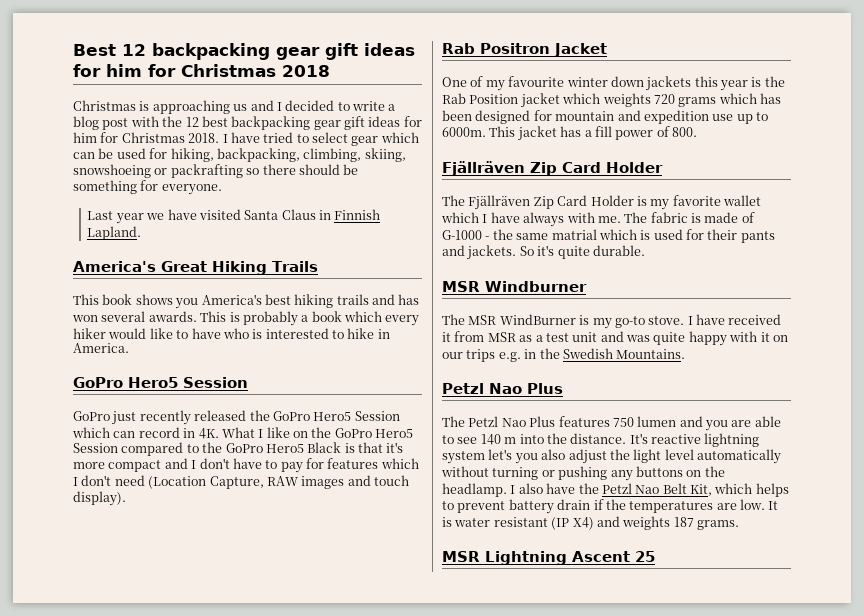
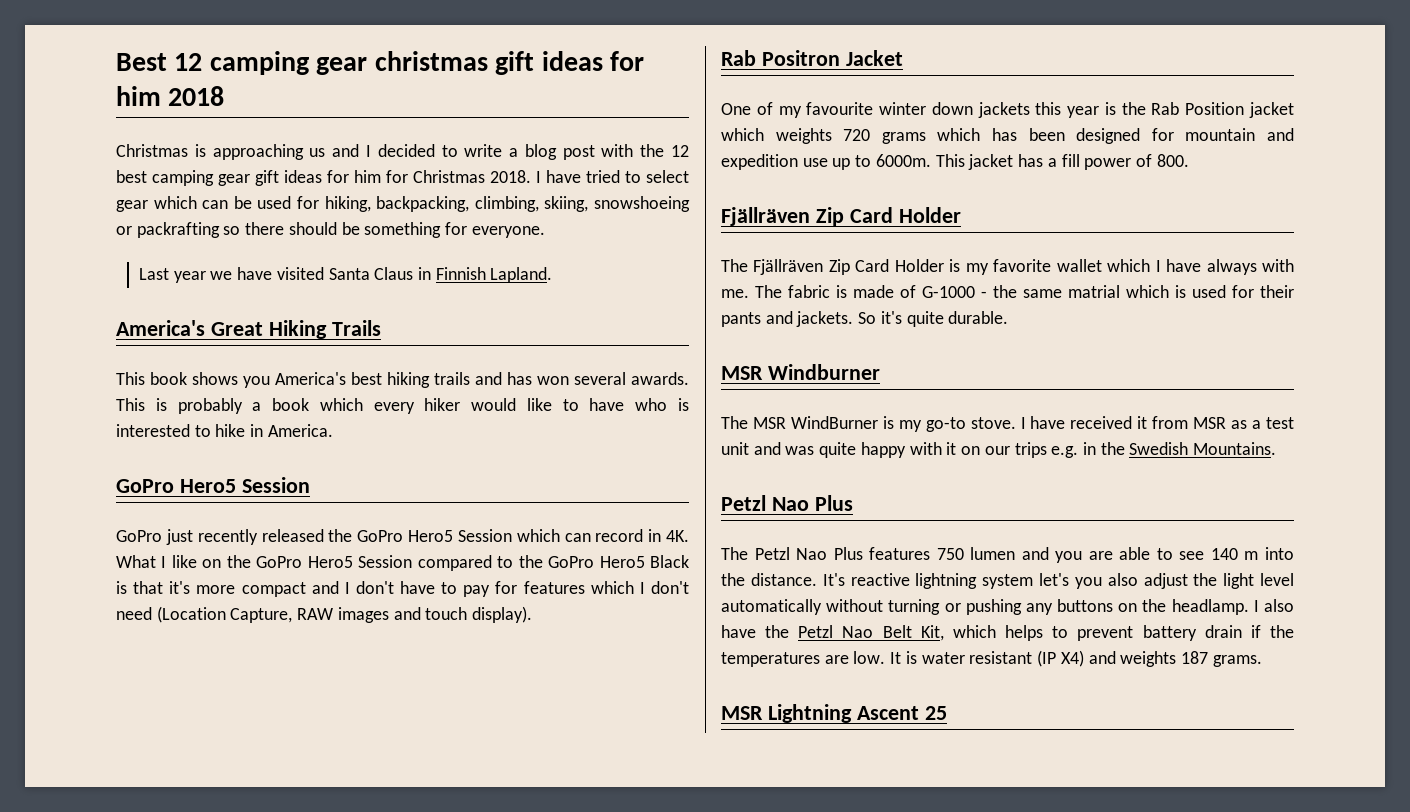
- Best 12 backpacking gear gift ideas for him for Christmas 2018
+ Best 12 camping gear christmas gift ideas for him 2018
- Christmas is approaching us and I decided to write a blog post with the 12 best backpacking gear gift ideas for him for Christmas 2018.
+ Christmas is approaching us and I decided to write a blog post with the 12 best camping gear gift ideas for him for Christmas 2018.

